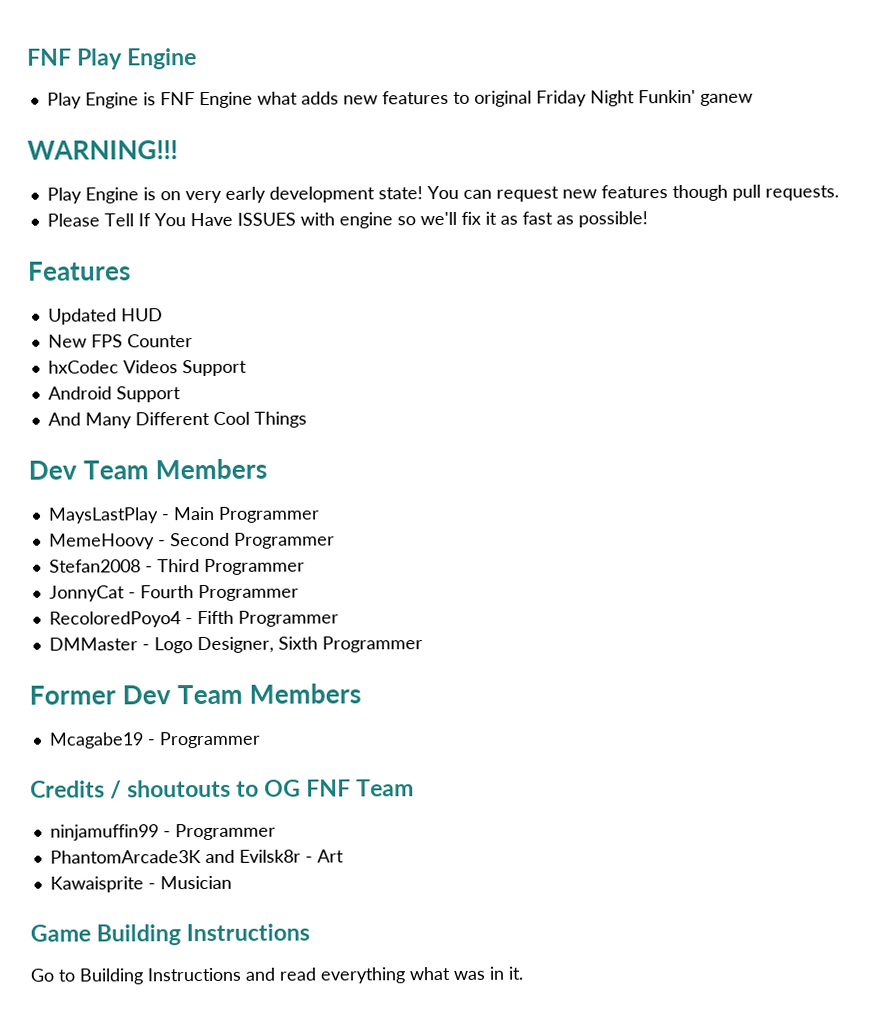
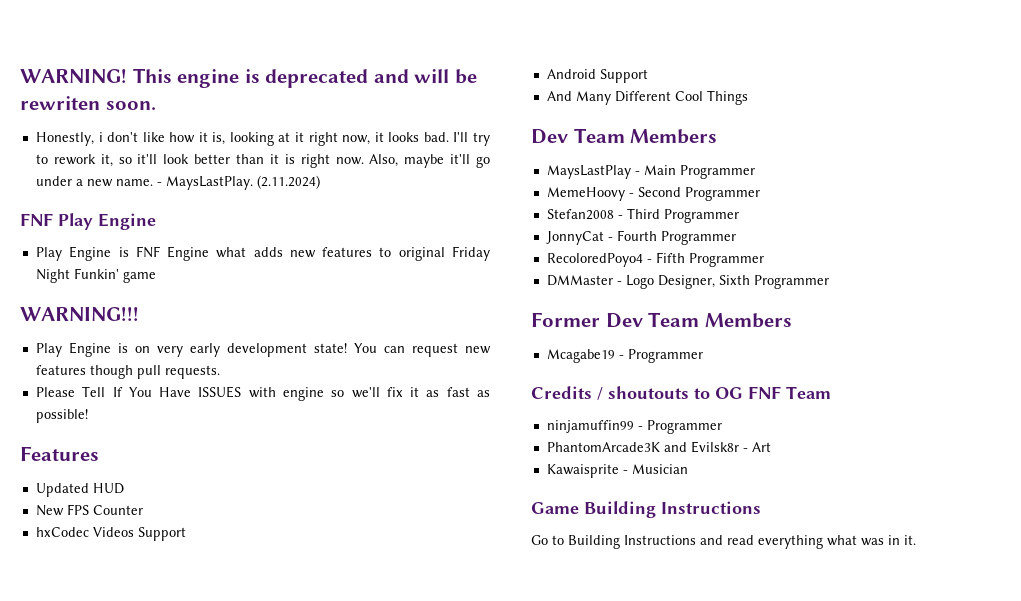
+ WARNING! This engine is deprecated and will be rewriten soon.
+ Honestly, i don't like how it is, looking at it right now, it looks bad. I'll try to rework it, so it'll look better than it is right now. Also, maybe it'll go under a new name. - MaysLastPlay. (2.11.2024)
- Play Engine is FNF Engine what adds new features to original Friday Night Funkin' ganew
+ Play Engine is FNF Engine what adds new features to original Friday Night Funkin' game

